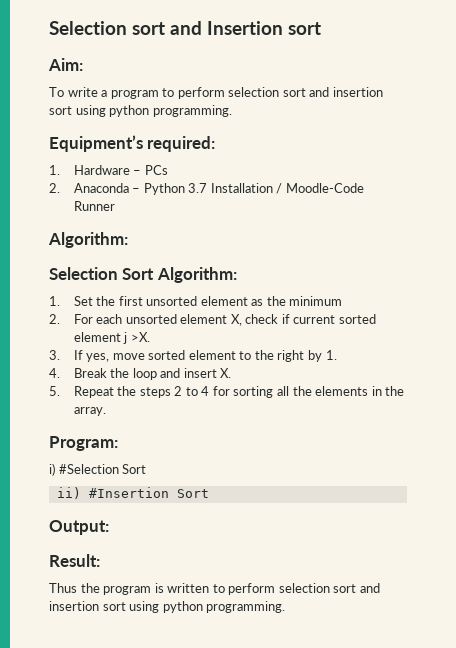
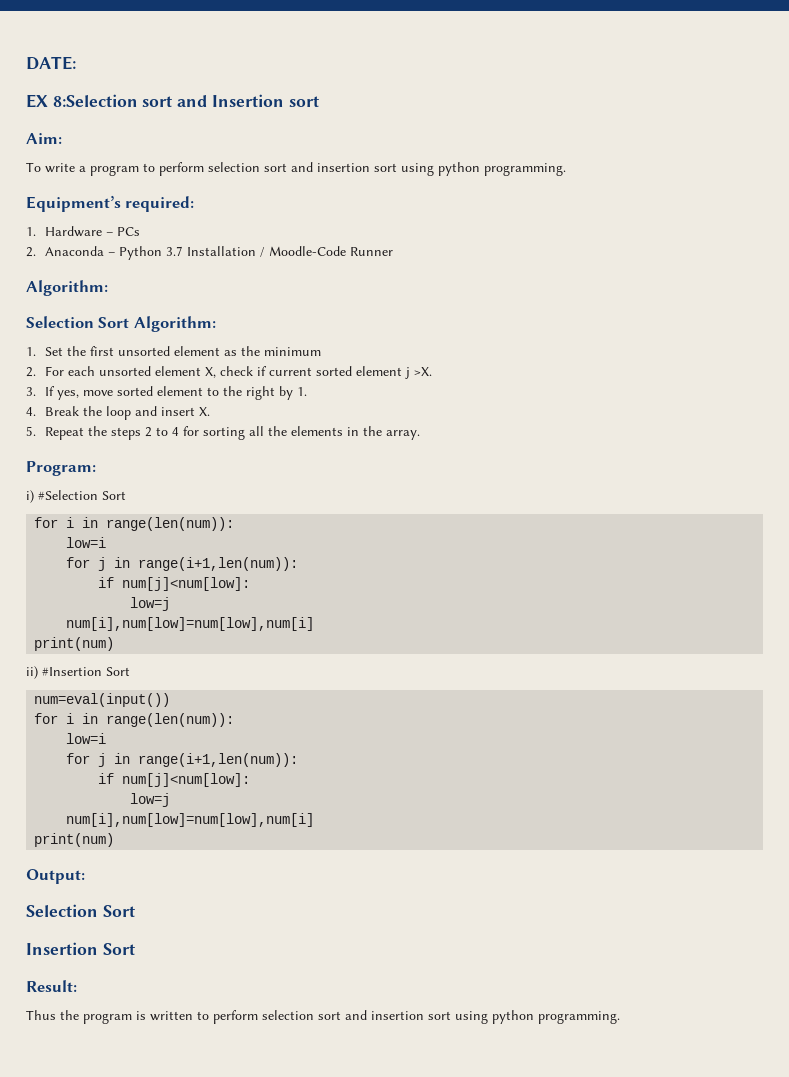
- Selection sort and Insertion sort
+ DATE:
+ EX 8:Selection sort and Insertion sort
  i) #Selection Sort
+ for i in range(len(num)):
+ low=i
+ for j in range(i+1,len(num)):
+ if num[j]<num[low]:
+ low=j
+ num[i],num[low]=num[low],num[i]
+ print(num)
  ii) #Insertion Sort
+ num=eval(input())
+ for i in range(len(num)):
+ low=i
+ for j in range(i+1,len(num)):
+ if num[j]<num[low]:
+ low=j
+ num[i],num[low]=num[low],num[i]
+ print(num)
  Output:
+ Selection Sort
+ Insertion Sort

